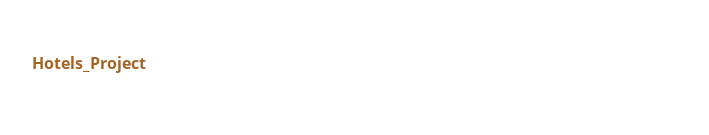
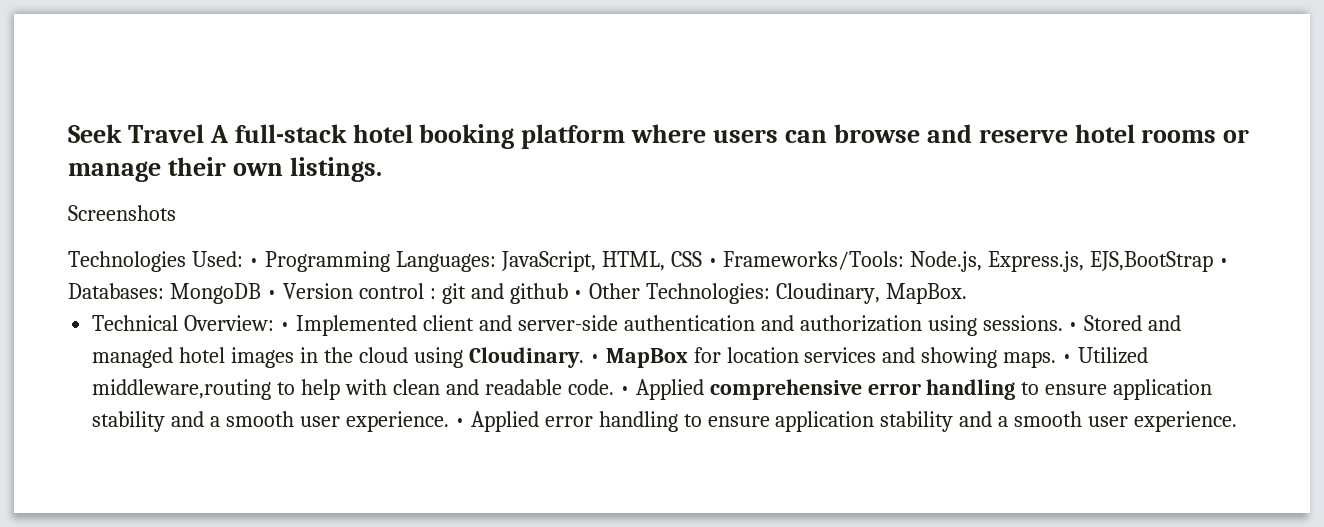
- Hotels_Project
+ Seek Travel A full-stack hotel booking platform where users can browse and reserve hotel rooms or manage their own listings.
+ Screenshots
+ Technologies Used: • Programming Languages: JavaScript, HTML, CSS • Frameworks/Tools: Node.js, Express.js, EJS,BootStrap • Databases: MongoDB • Version control : git and github • Other Technologies: Cloudinary, MapBox.
+ Technical Overview: • Implemented client and server-side authentication and authorization using sessions. • Stored and managed hotel images in the cloud using Cloudinary. • MapBox for location services and showing maps. • Utilized middleware,routing to help with clean and readable code. • Applied comprehensive error handling to ensure application stability and a smooth user experience. • Applied error handling to ensure application stability and a smooth user experience.

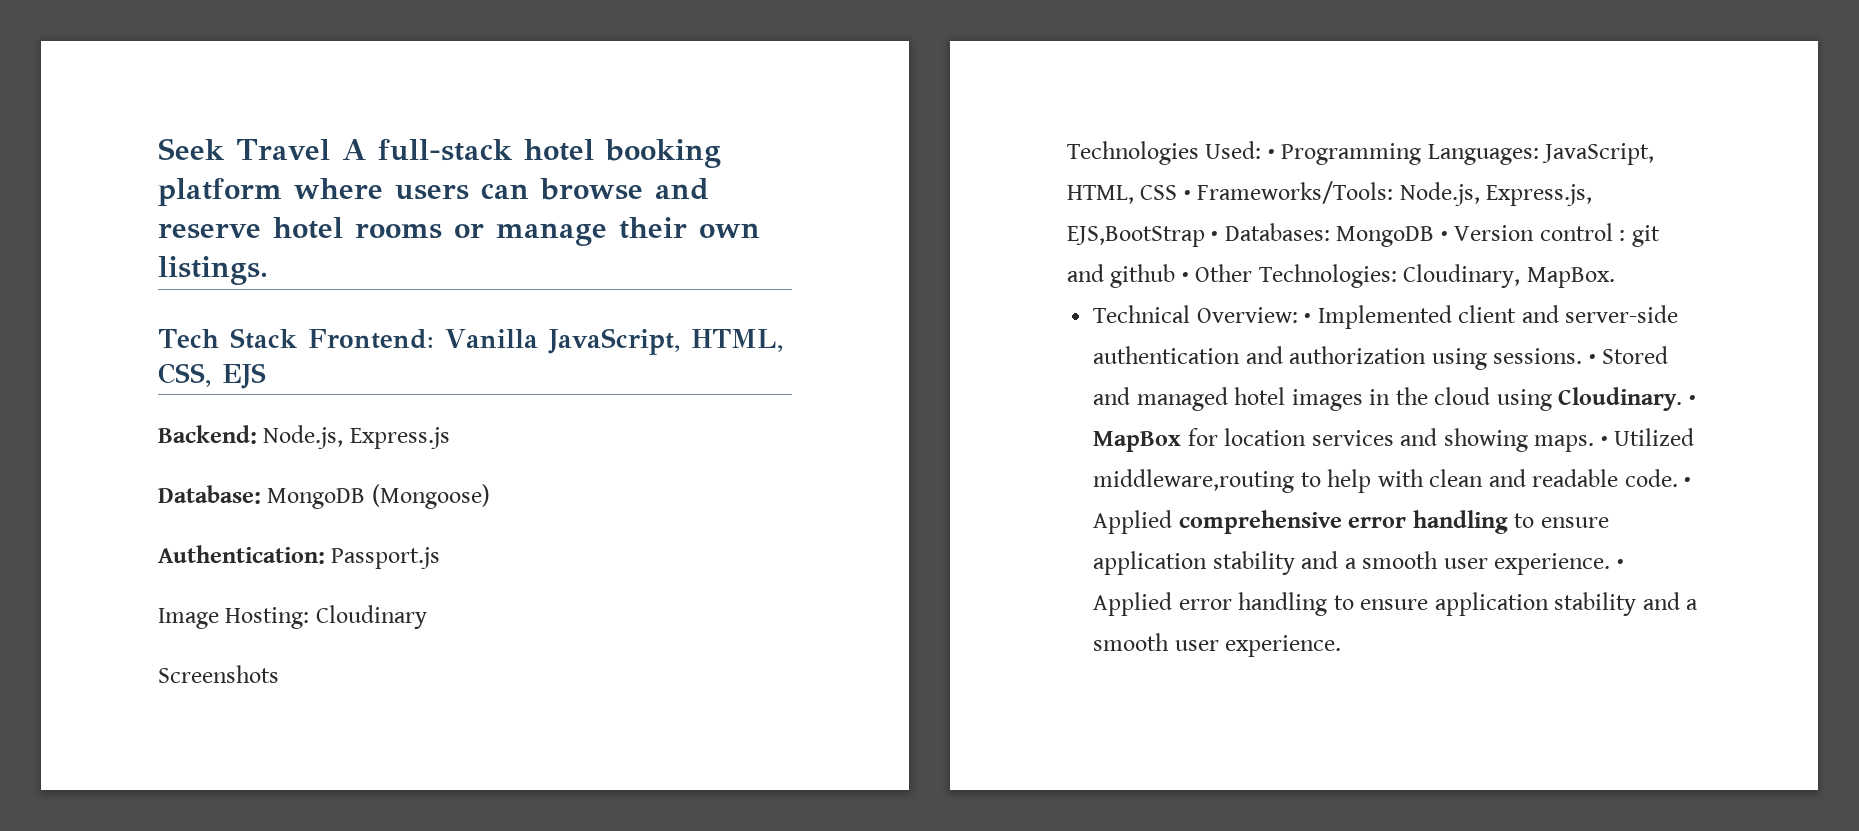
+ Tech Stack Frontend: Vanilla JavaScript, HTML, CSS, EJS
+ Backend: Node.js, Express.js
+ Database: MongoDB (Mongoose)
+ Authentication: Passport.js
+ Image Hosting: Cloudinary

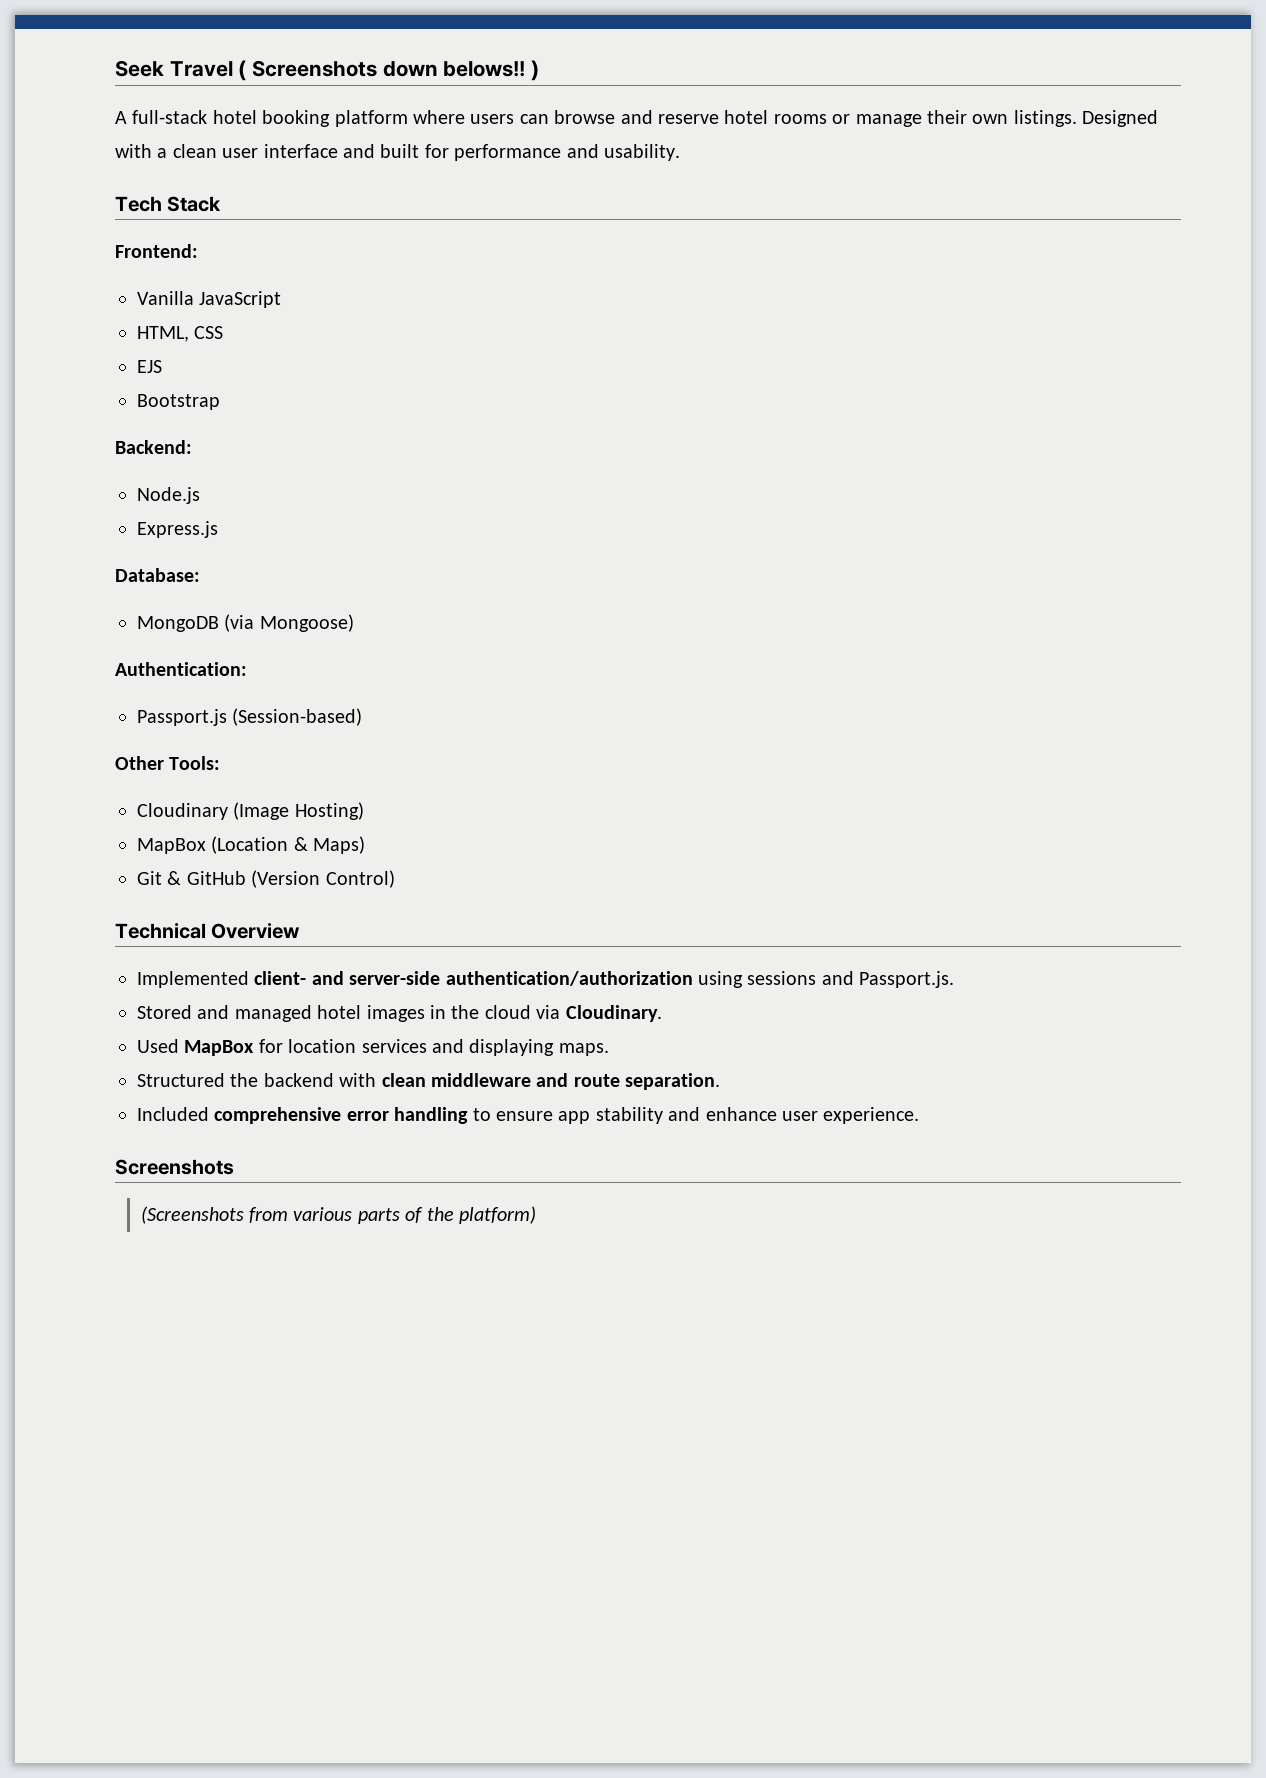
- Seek Travel A full-stack hotel booking platform where users can browse and reserve hotel rooms or manage their own listings.
+ Seek Travel ( Screenshots down belows!! )
+ A full-stack hotel booking platform where users can browse and reserve hotel rooms or manage their own listings. Designed with a clean user interface and built for performance and usability.
- Tech Stack Frontend: Vanilla JavaScript, HTML, CSS, EJS
+ Tech Stack
+ Frontend:
+ Vanilla JavaScript
+ HTML, CSS
+ EJS
+ Bootstrap
- Backend: Node.js, Express.js
+ Backend:
+ Node.js
+ Express.js
- Database: MongoDB (Mongoose)
+ Database:
+ MongoDB (via Mongoose)
- Authentication: Passport.js
- Image Hosting: Cloudinary
+ Authentication:
+ Passport.js (Session-based)
+ Other Tools:
+ Cloudinary (Image Hosting)
+ MapBox (Location & Maps)
+ Git & GitHub (Version Control)
+ Technical Overview
+ Implemented client- and server-side authentication/authorization using sessions and Passport.js.
+ Stored and managed hotel images in the cloud via Cloudinary.
+ Used MapBox for location services and displaying maps.
+ Structured the backend with clean middleware and route separation.
+ Included comprehensive error handling to ensure app stability and enhance user experience.
  Screenshots
- Technologies Used: • Programming Languages: JavaScript, HTML, CSS • Frameworks/Tools: Node.js, Express.js, EJS,BootStrap • Databases: MongoDB • Version control : git and github • Other Technologies: Cloudinary, MapBox.
- Technical Overview: • Implemented client and server-side authentication and authorization using sessions. • Stored and managed hotel images in the cloud using Cloudinary. • MapBox for location services and showing maps. • Utilized middleware,routing to help with clean and readable code. • Applied comprehensive error handling to ensure application stability and a smooth user experience. • Applied error handling to ensure application stability and a smooth user experience.
+ (Screenshots from various parts of the platform)

